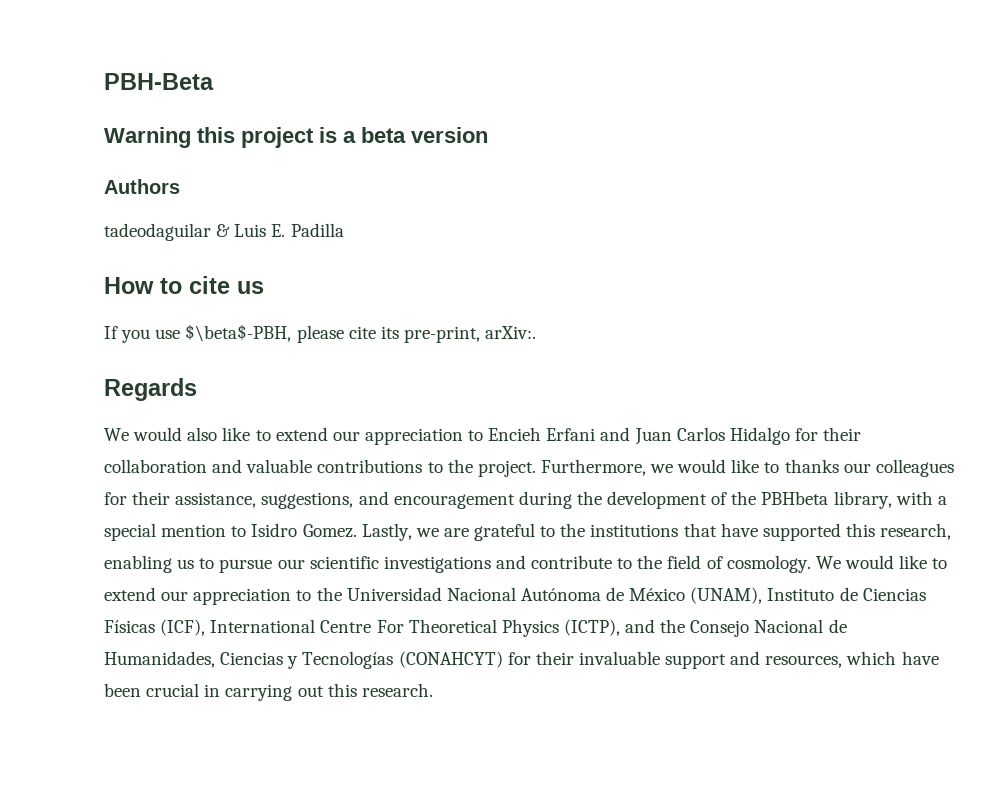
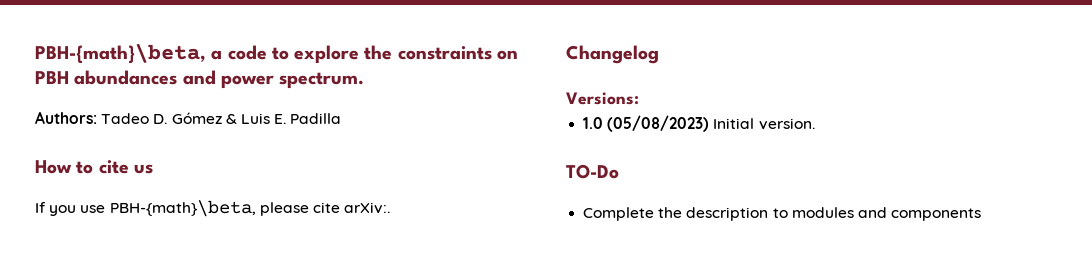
- PBH-Beta
- Warning this project is a beta version
- Authors
- tadeodaguilar & Luis E. Padilla
+ PBH-{math}\beta, a code to explore the constraints on PBH abundances and power spectrum.
+ Authors: Tadeo D. Gómez & Luis E. Padilla
- If you use $\beta$-PBH, please cite its pre-print, arXiv:.
+ If you use PBH-{math}\beta, please cite arXiv:.
- Regards
- We would also like to extend our appreciation to Encieh Erfani and Juan Carlos Hidalgo for their collaboration and valuable contributions to the project. Furthermore, we would like to thanks our colleagues for their assistance, suggestions, and encouragement during the development of the PBHbeta library, with a special mention to Isidro Gomez. Lastly, we are grateful to the institutions that have supported this research, enabling us to pursue our scientific investigations and contribute to the field of cosmology. We would like to extend our appreciation to the Universidad Nacional Autónoma de México (UNAM), Instituto de Ciencias Físicas (ICF), International Centre For Theoretical Physics (ICTP), and the Consejo Nacional de Humanidades, Ciencias y Tecnologías (CONAHCYT) for their invaluable support and resources, which have been crucial in carrying out this research.
+ Changelog
+ Versions:
+ 1.0 (05/08/2023) Initial version.
+ TO-Do
+ Complete the description to modules and components

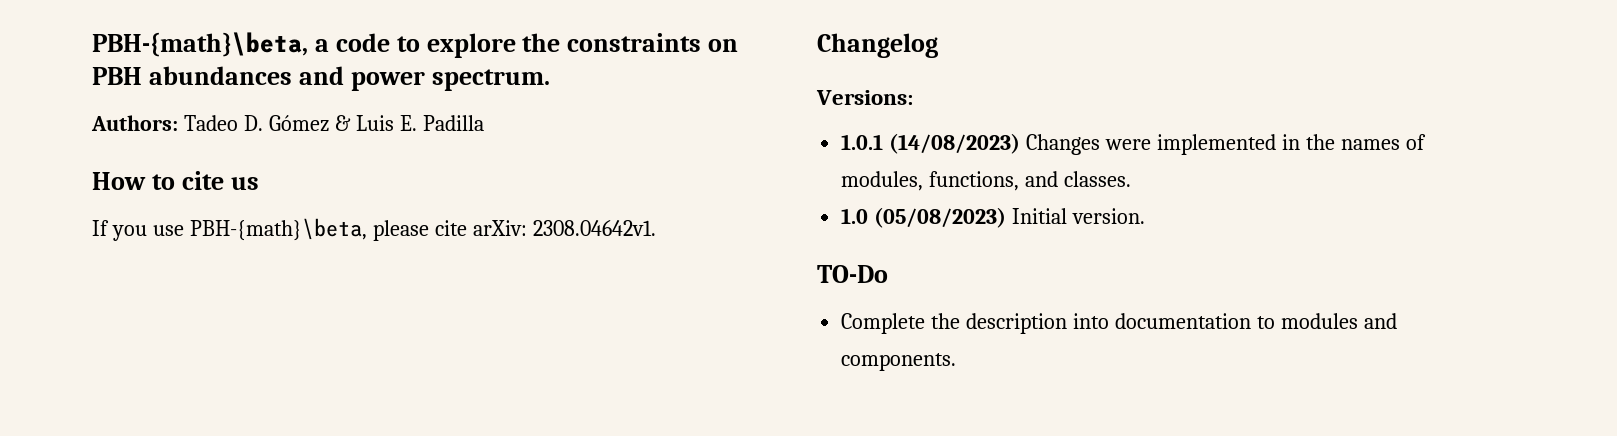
- If you use PBH-{math}\beta, please cite arXiv:.
+ If you use PBH-{math}\beta, please cite arXiv: 2308.04642v1.
+ 1.0.1 (14/08/2023) Changes were implemented in the names of modules, functions, and classes.
- Complete the description to modules and components
+ Complete the description into documentation to modules and components.

